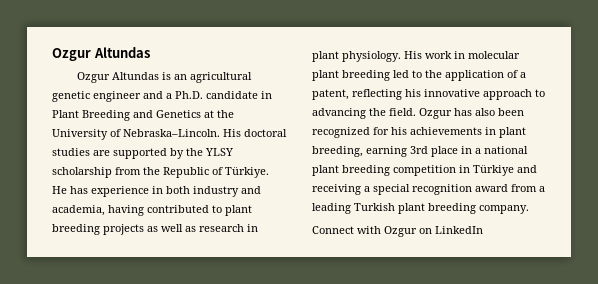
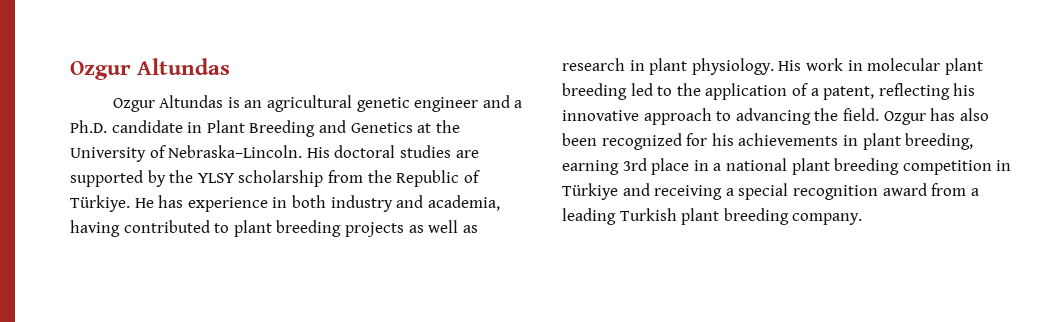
- Connect with Ozgur on LinkedIn

